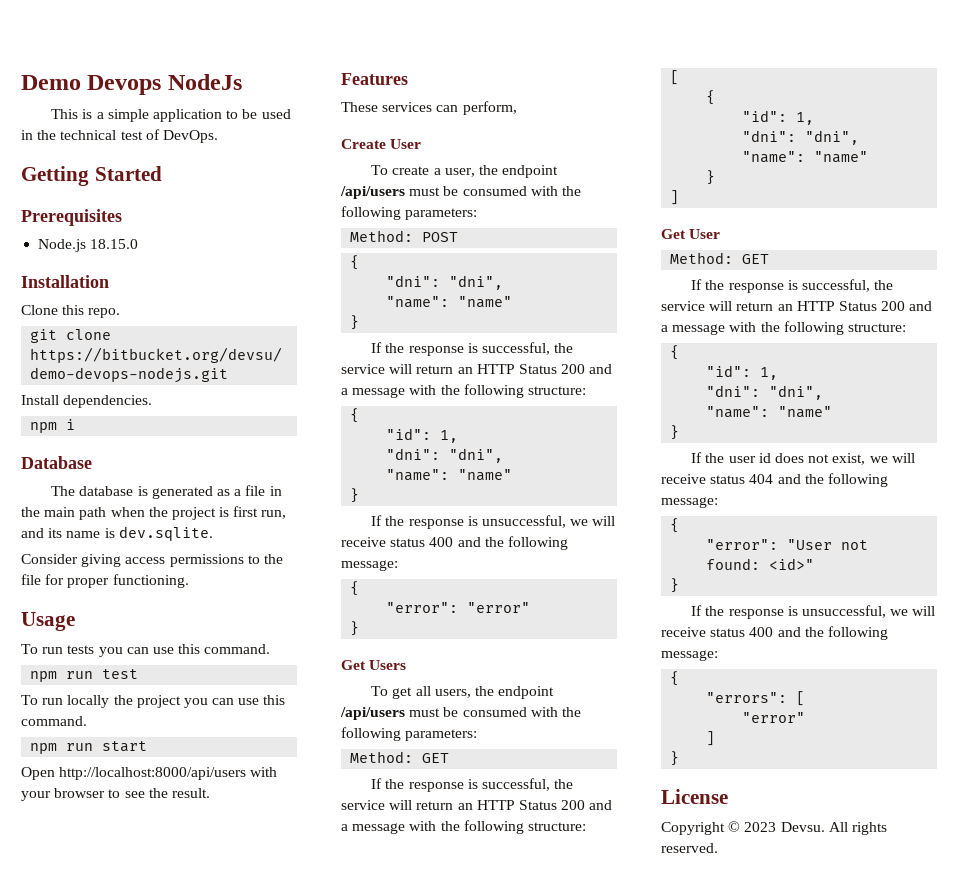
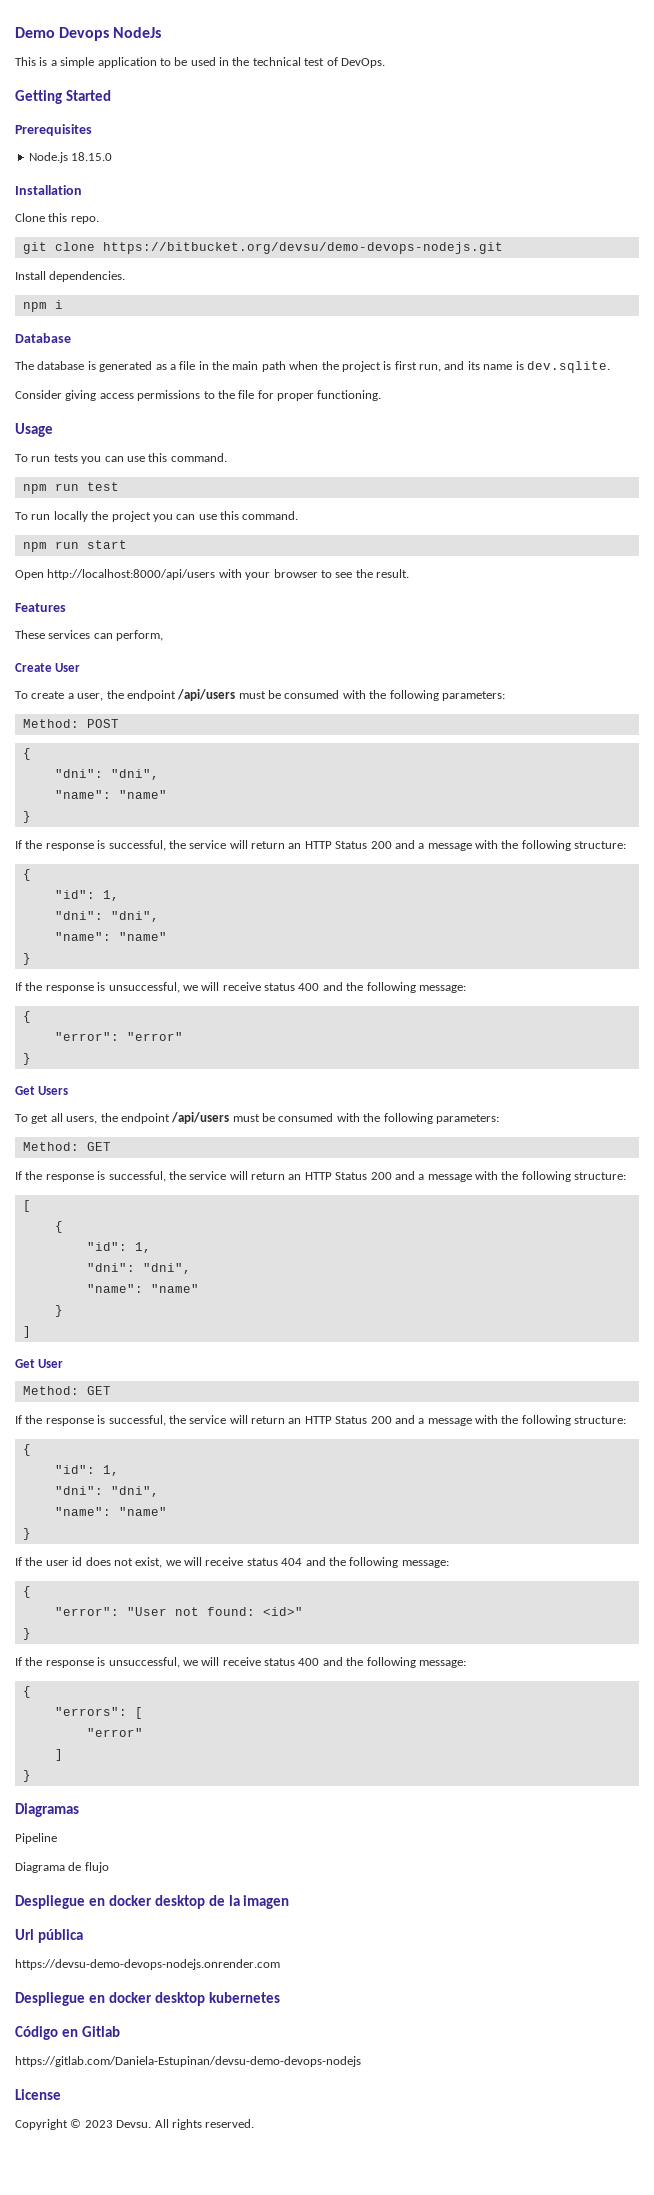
+ Diagramas
+ Pipeline
+ Diagrama de flujo
+ Despliegue en docker desktop de la imagen
+ Url pública
+ https://devsu-demo-devops-nodejs.onrender.com
+ Despliegue en docker desktop kubernetes
+ Código en Gitlab
+ https://gitlab.com/Daniela-Estupinan/devsu-demo-devops-nodejs

